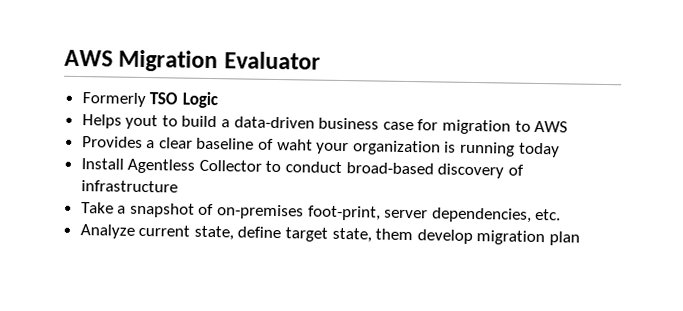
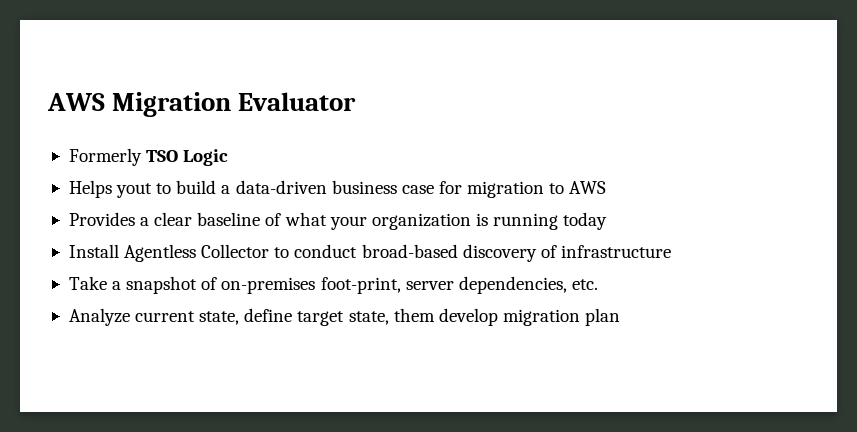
- Provides a clear baseline of waht your organization is running today
+ Provides a clear baseline of what your organization is running today

